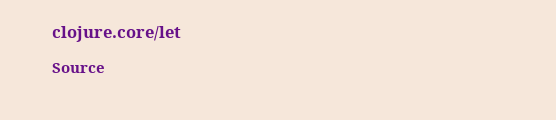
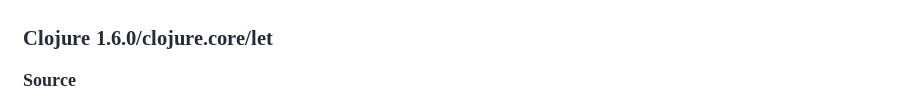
- clojure.core/let
+ Clojure 1.6.0/clojure.core/let

